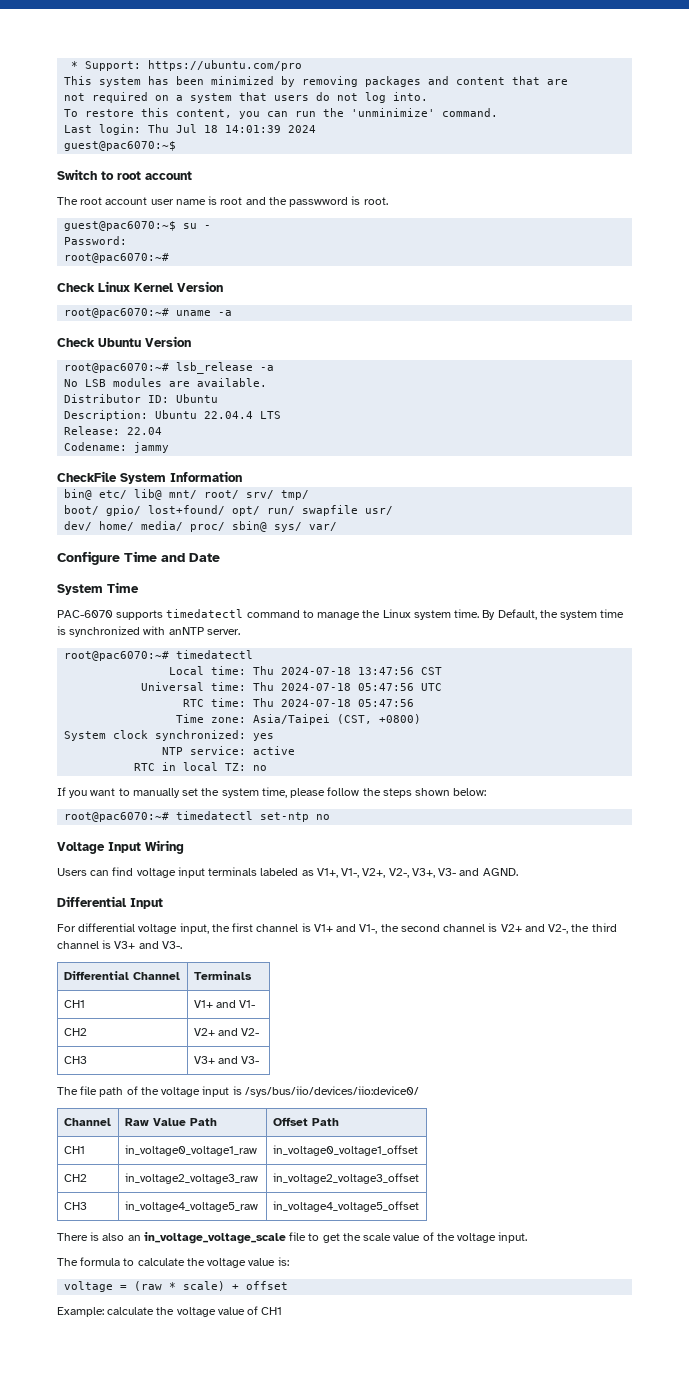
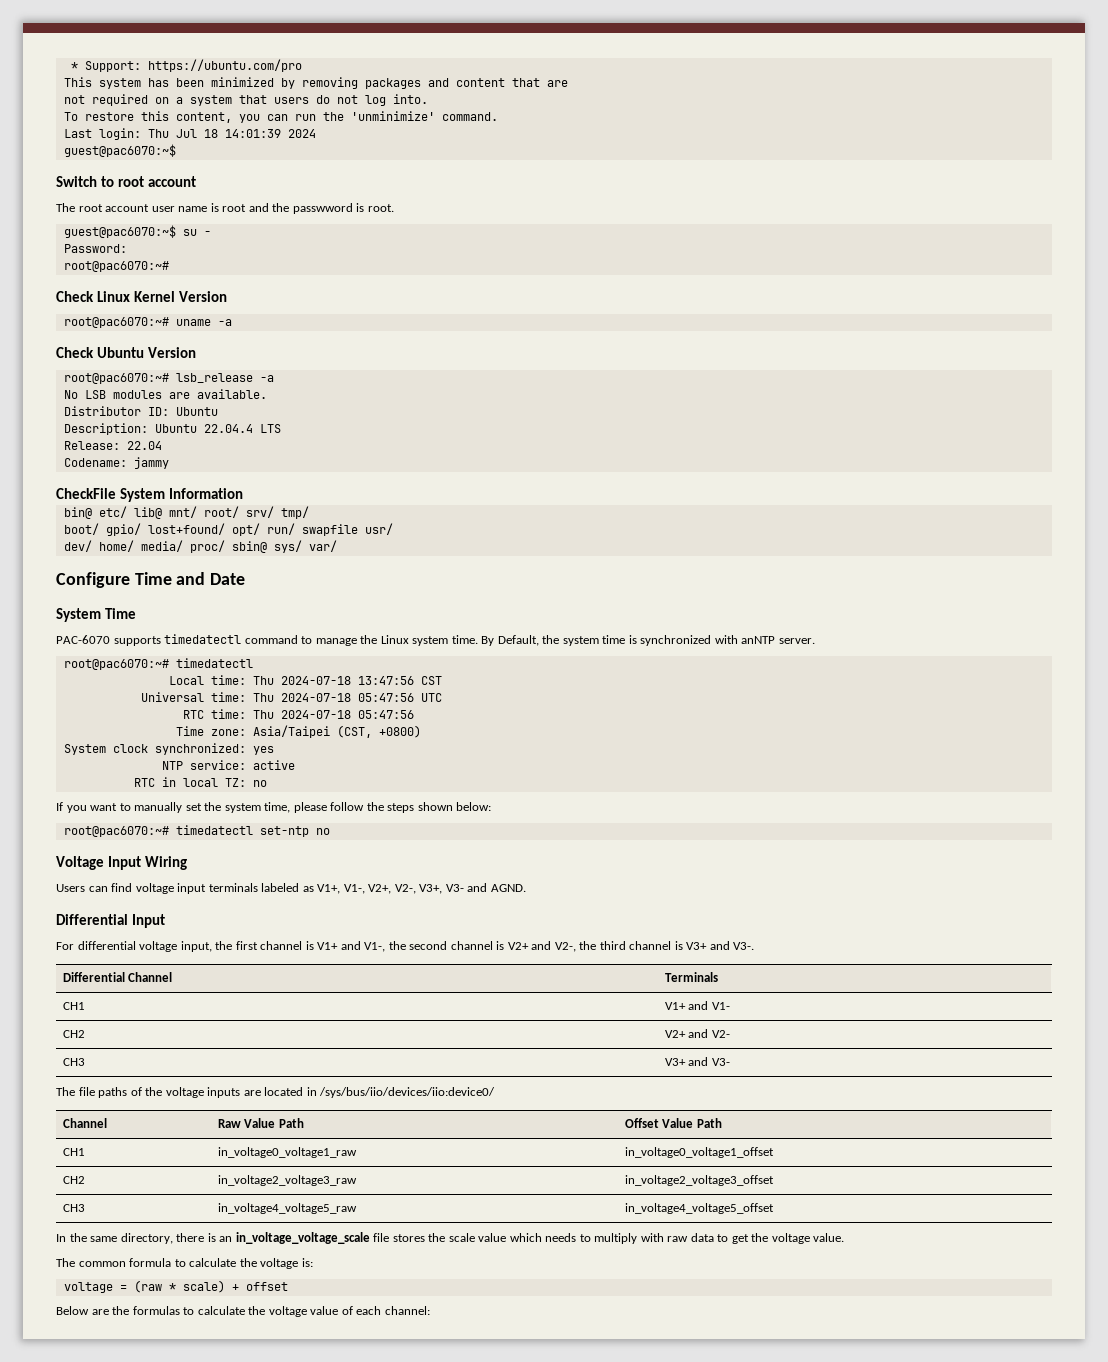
- The file path of the voltage input is /sys/bus/iio/devices/iio:device0/
+ The file paths of the voltage inputs are located in /sys/bus/iio/devices/iio:device0/
- Channel | Raw Value Path | Offset Path
+ Channel | Raw Value Path | Offset Value Path
- There is also an in_voltage_voltage_scale file to get the scale value of the voltage input.
- The formula to calculate the voltage value is:
+ In the same directory, there is an in_voltage_voltage_scale file stores the scale value which needs to multiply with raw data to get the voltage value.
+ The common formula to calculate the voltage is:
- Example: calculate the voltage value of CH1
+ Below are the formulas to calculate the voltage value of each channel:

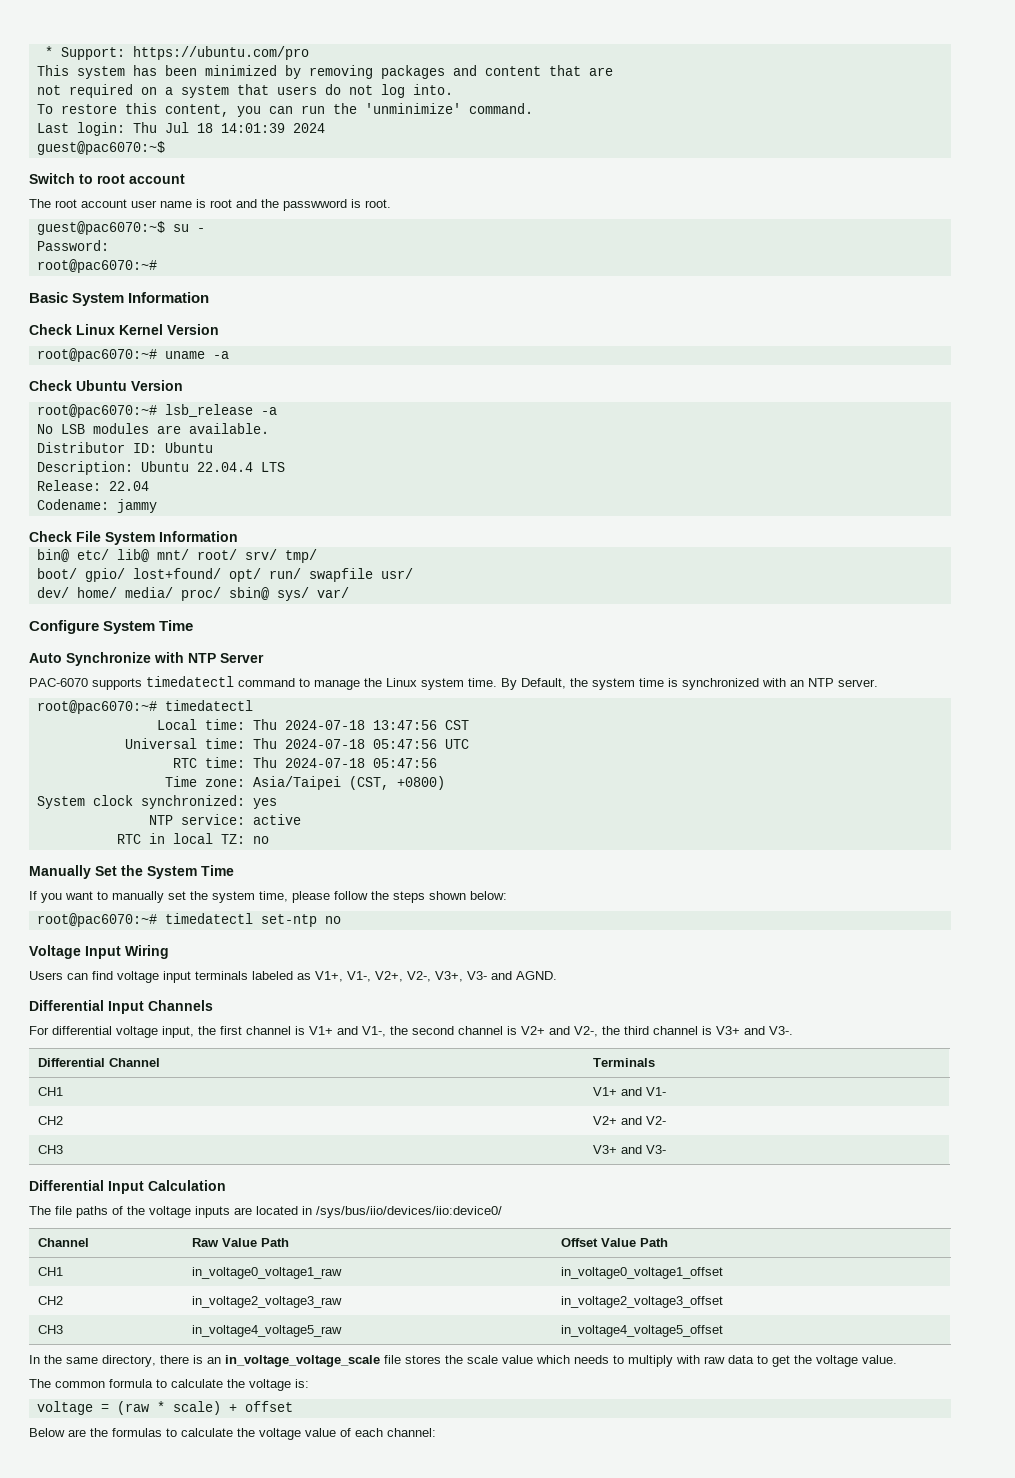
+ Basic System Information
- CheckFile System Information
+ Check File System Information
- Configure Time and Date
- System Time
+ Configure System Time
+ Auto Synchronize with NTP Server
- By Default, the system time is synchronized with anNTP server.
+ By Default, the system time is synchronized with an NTP server.
+ Manually Set the System Time
- Differential Input
+ Differential Input Channels
+ Differential Input Calculation

